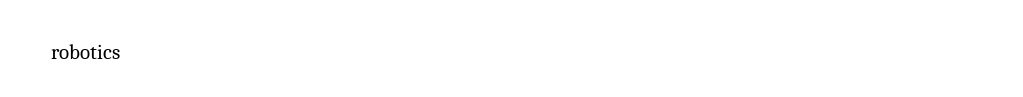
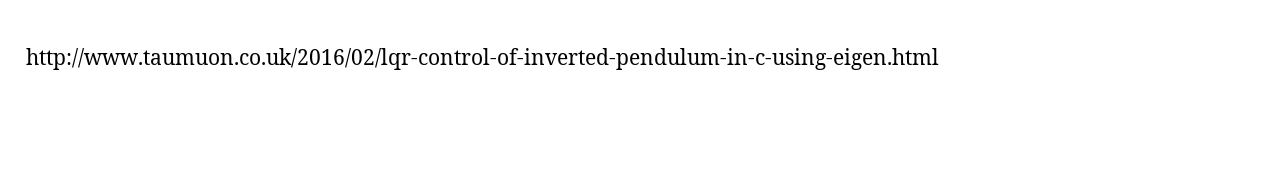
- robotics
+ http://www.taumuon.co.uk/2016/02/lqr-control-of-inverted-pendulum-in-c-using-eigen.html

